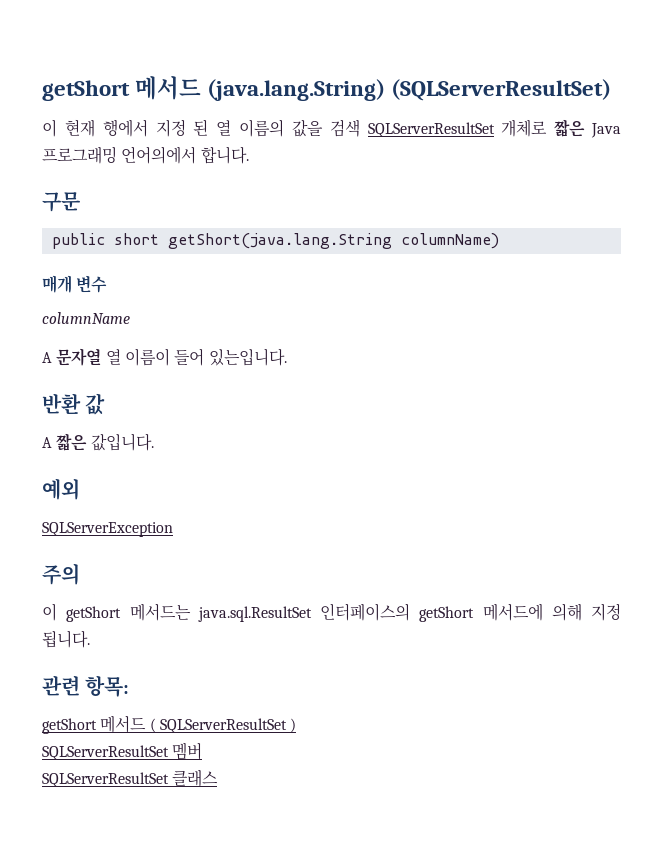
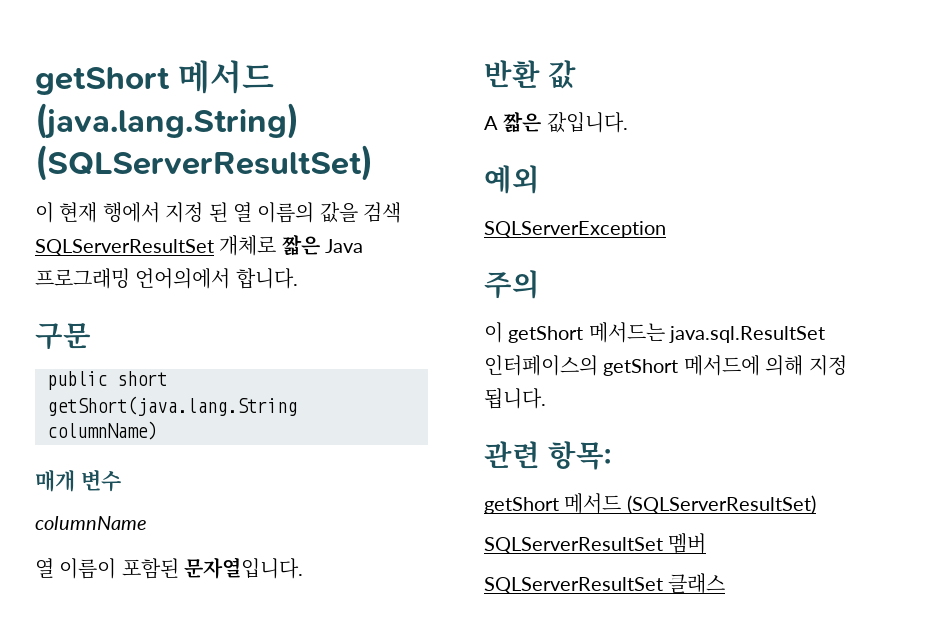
- A 문자열 열 이름이 들어 있는입니다.
+ 열 이름이 포함된 문자열입니다.
- getShort 메서드 ( SQLServerResultSet )
+ getShort 메서드 (SQLServerResultSet)

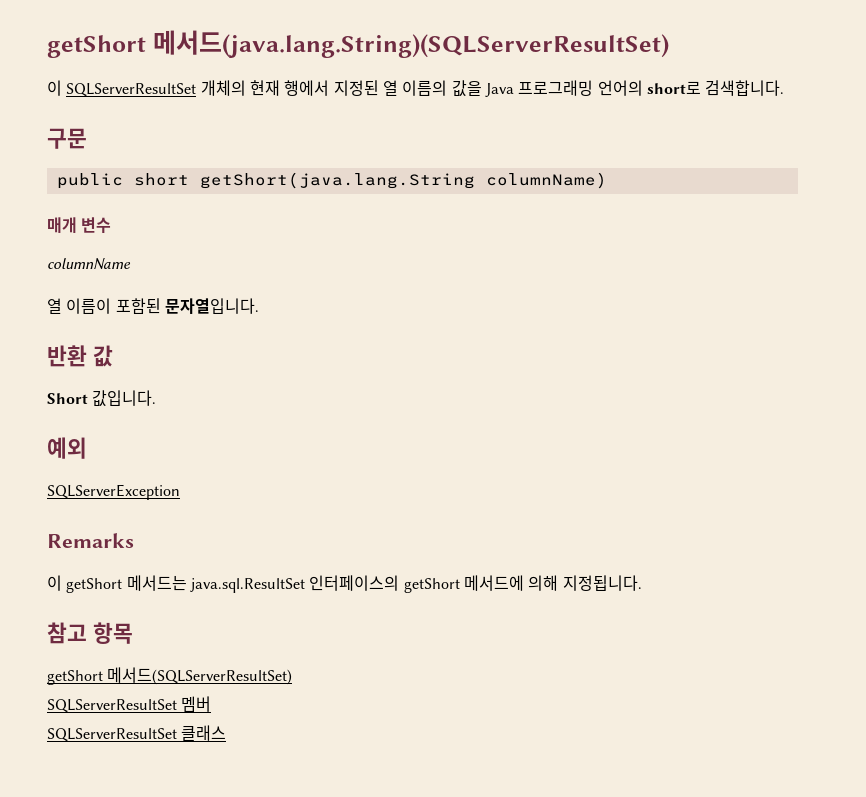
- getShort 메서드 (java.lang.String) (SQLServerResultSet)
- 이 현재 행에서 지정 된 열 이름의 값을 검색 SQLServerResultSet 개체로 짧은 Java 프로그래밍 언어의에서 합니다.
+ getShort 메서드(java.lang.String)(SQLServerResultSet)
+ 이 SQLServerResultSet 개체의 현재 행에서 지정된 열 이름의 값을 Java 프로그래밍 언어의 short로 검색합니다.
- A 짧은 값입니다.
+ Short 값입니다.
- 주의
+ Remarks
- 이 getShort 메서드는 java.sql.ResultSet 인터페이스의 getShort 메서드에 의해 지정 됩니다.
- 관련 항목:
- getShort 메서드 (SQLServerResultSet)
+ 이 getShort 메서드는 java.sql.ResultSet 인터페이스의 getShort 메서드에 의해 지정됩니다.
+ 참고 항목
+ getShort 메서드(SQLServerResultSet)

